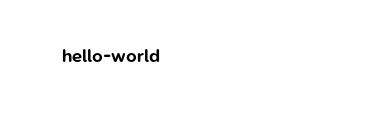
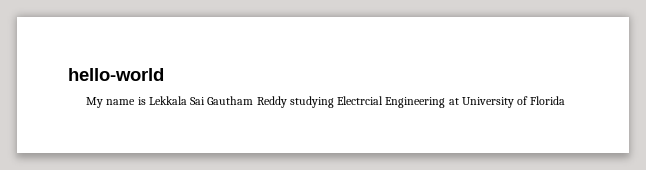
+ My name is Lekkala Sai Gautham Reddy studying Electrcial Engineering at University of Florida

